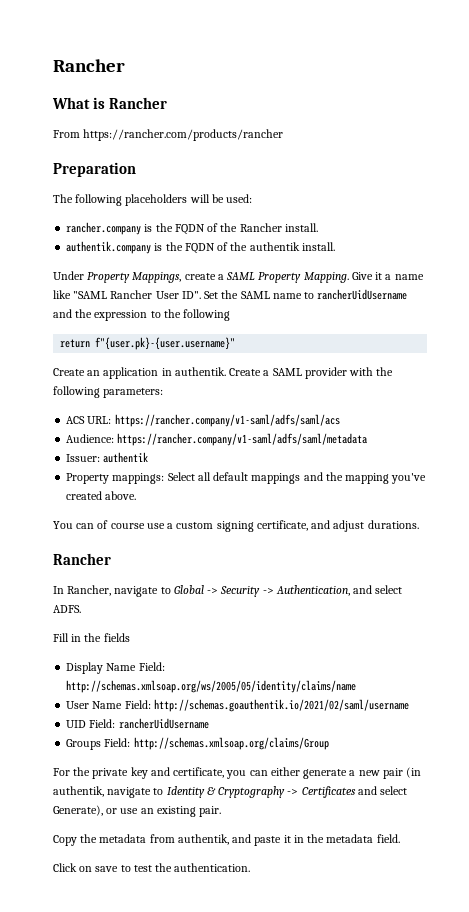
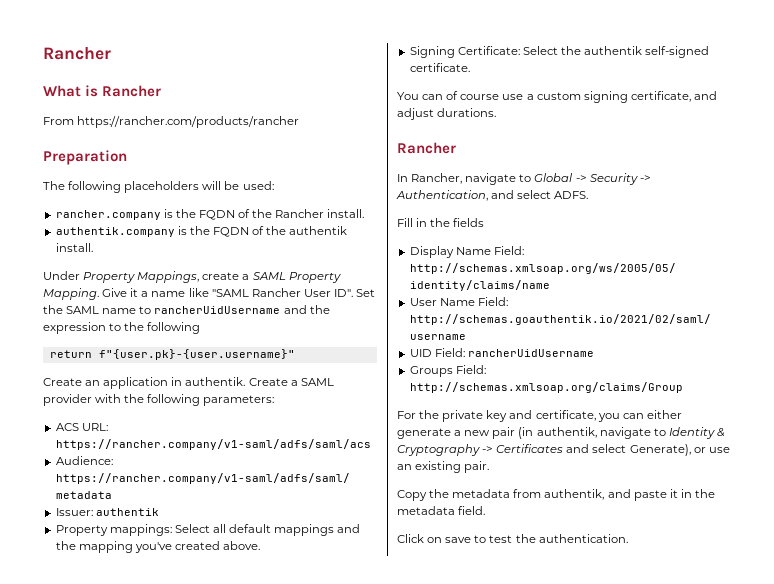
+ Signing Certificate: Select the authentik self-signed certificate.

